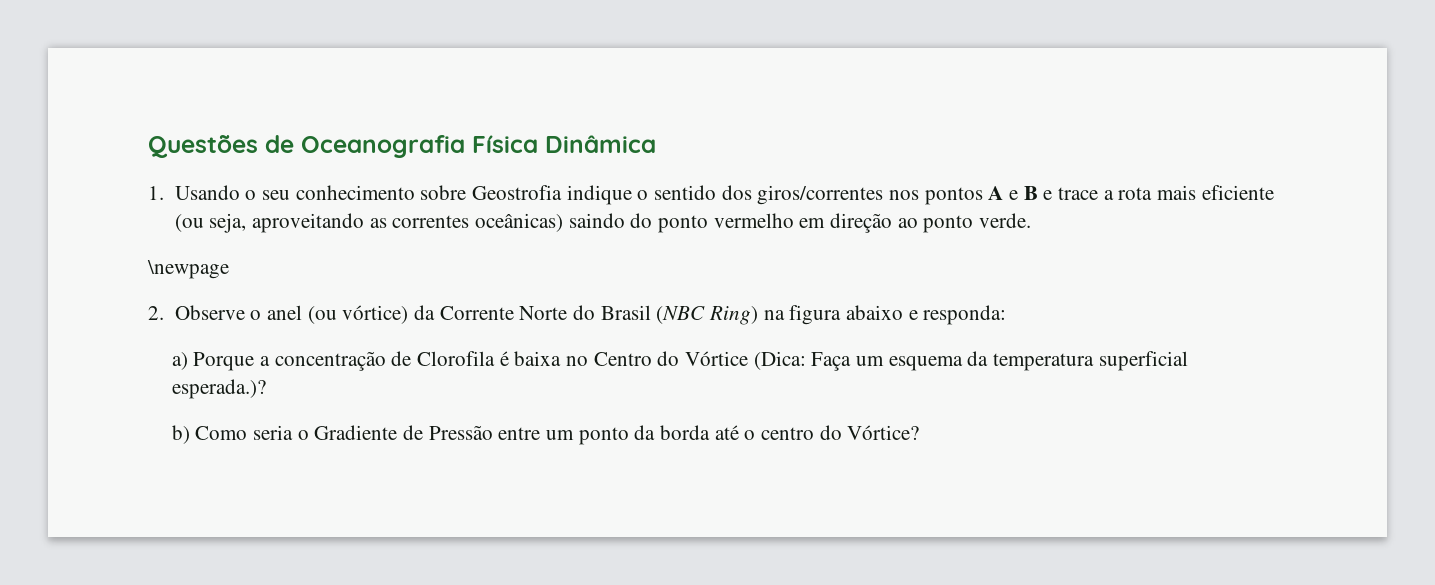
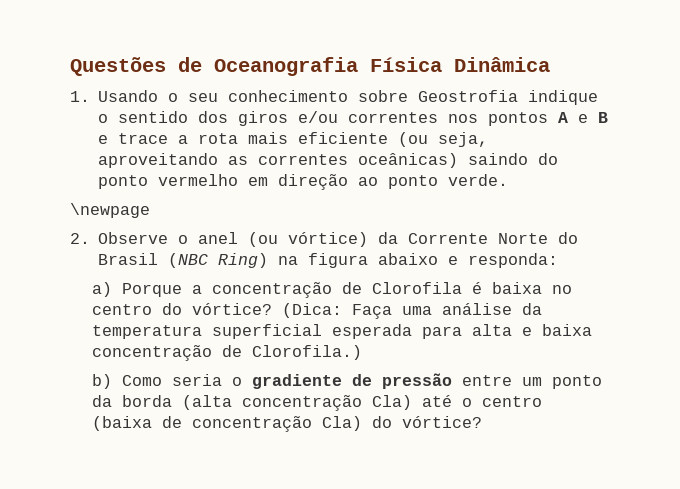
- 1. Usando o seu conhecimento sobre Geostrofia indique o sentido dos giros/correntes nos pontos A e B e trace a rota mais eficiente (ou seja, aproveitando as correntes oceânicas) saindo do ponto vermelho em direção ao ponto verde.
+ 1. Usando o seu conhecimento sobre Geostrofia indique o sentido dos giros e/ou correntes nos pontos A e B e trace a rota mais eficiente (ou seja, aproveitando as correntes oceânicas) saindo do ponto vermelho em direção ao ponto verde.
- a) Porque a concentração de Clorofila é baixa no Centro do Vórtice (Dica: Faça um esquema da temperatura superficial esperada.)?
+ a) Porque a concentração de Clorofila é baixa no centro do vórtice? (Dica: Faça uma análise da temperatura superficial esperada para alta e baixa concentração de Clorofila.)
- b) Como seria o Gradiente de Pressão entre um ponto da borda até o centro do Vórtice?
+ b) Como seria o gradiente de pressão entre um ponto da borda (alta concentração Cla) até o centro (baixa de concentração Cla) do vórtice?

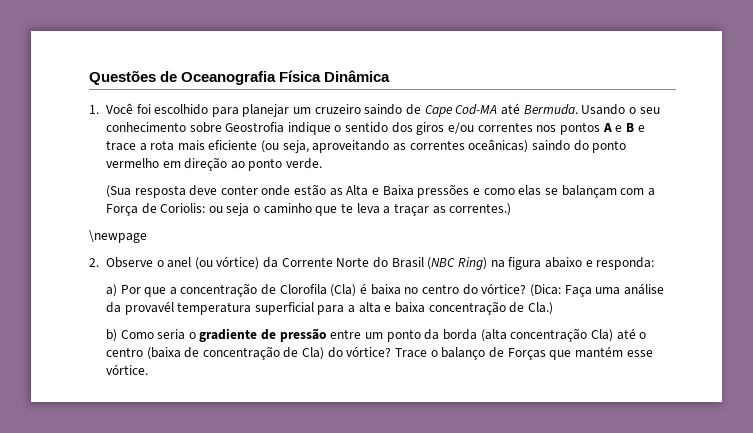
- 1. Usando o seu conhecimento sobre Geostrofia indique o sentido dos giros e/ou correntes nos pontos A e B e trace a rota mais eficiente (ou seja, aproveitando as correntes oceânicas) saindo do ponto vermelho em direção ao ponto verde.
+ 1. Você foi escolhido para planejar um cruzeiro saindo de Cape Cod-MA até Bermuda. Usando o seu conhecimento sobre Geostrofia indique o sentido dos giros e/ou correntes nos pontos A e B e trace a rota mais eficiente (ou seja, aproveitando as correntes oceânicas) saindo do ponto vermelho em direção ao ponto verde.
+ (Sua resposta deve conter onde estão as Alta e Baixa pressões e como elas se balançam com a Força de Coriolis: ou seja o caminho que te leva a traçar as correntes.)
- a) Porque a concentração de Clorofila é baixa no centro do vórtice?
+ a) Por que a concentração de Clorofila (Cla) é baixa no centro do vórtice?
- (Dica: Faça uma análise da temperatura superficial esperada para alta e baixa concentração de Clorofila.)
+ (Dica: Faça uma análise da provavél temperatura superficial para a alta e baixa concentração de Cla.)
- b) Como seria o gradiente de pressão entre um ponto da borda (alta concentração Cla) até o centro (baixa de concentração Cla) do vórtice?
+ b) Como seria o gradiente de pressão entre um ponto da borda (alta concentração Cla) até o centro (baixa de concentração de Cla) do vórtice?
+ Trace o balanço de Forças que mantém esse vórtice.

